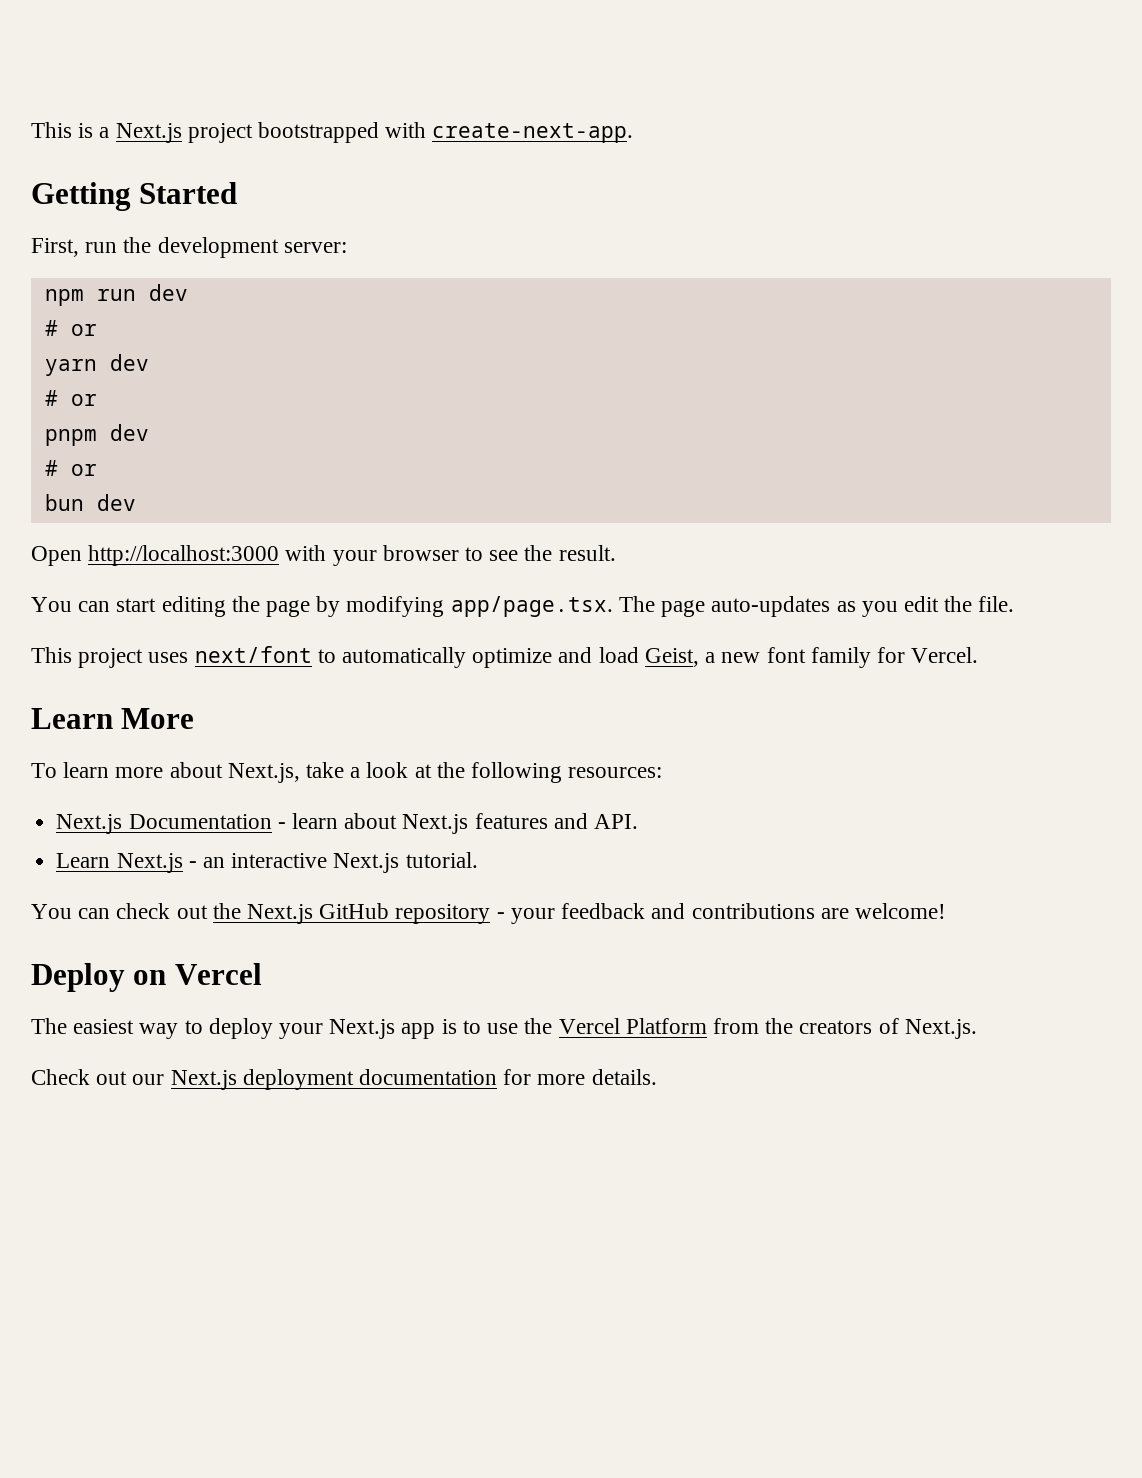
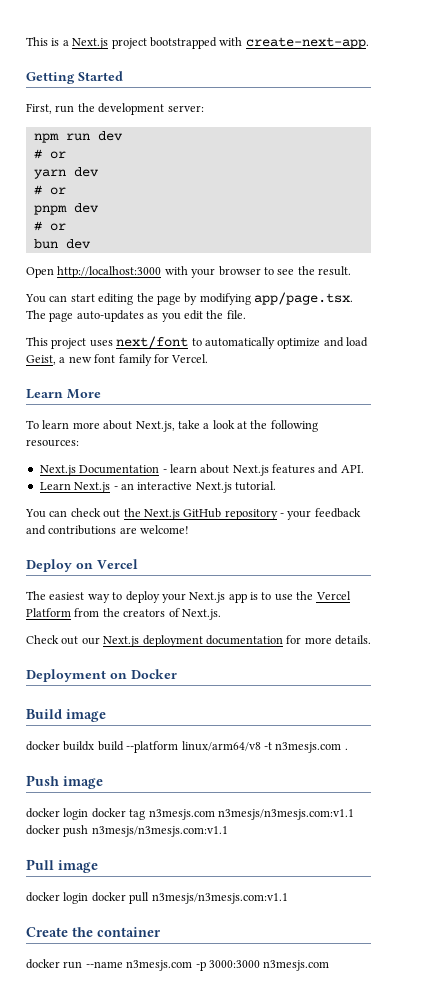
+ Deployment on Docker
+ Build image
+ docker buildx build --platform linux/arm64/v8 -t n3mesjs.com .
+ Push image
+ docker login docker tag n3mesjs.com n3mesjs/n3mesjs.com:v1.1 docker push n3mesjs/n3mesjs.com:v1.1
+ Pull image
+ docker login docker pull n3mesjs/n3mesjs.com:v1.1
+ Create the container
+ docker run --name n3mesjs.com -p 3000:3000 n3mesjs.com

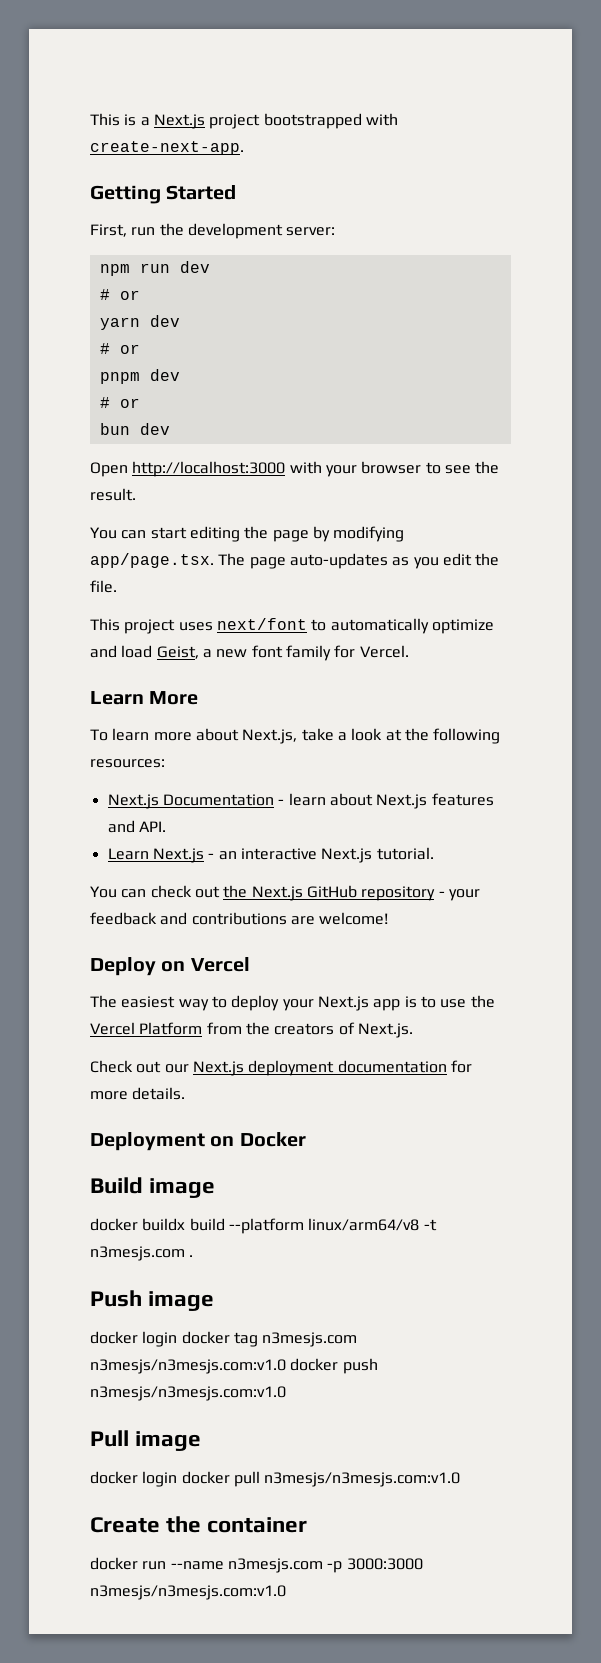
- docker login docker tag n3mesjs.com n3mesjs/n3mesjs.com:v1.1 docker push n3mesjs/n3mesjs.com:v1.1
+ docker login docker tag n3mesjs.com n3mesjs/n3mesjs.com:v1.0 docker push n3mesjs/n3mesjs.com:v1.0
- docker login docker pull n3mesjs/n3mesjs.com:v1.1
+ docker login docker pull n3mesjs/n3mesjs.com:v1.0
- docker run --name n3mesjs.com -p 3000:3000 n3mesjs.com
+ docker run --name n3mesjs.com -p 3000:3000 n3mesjs/n3mesjs.com:v1.0

